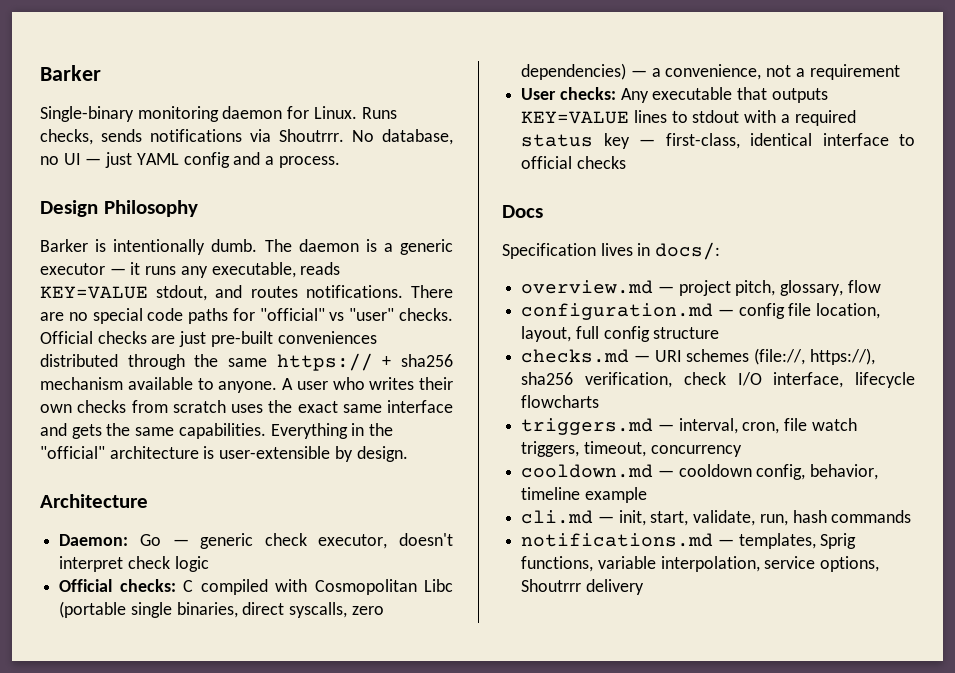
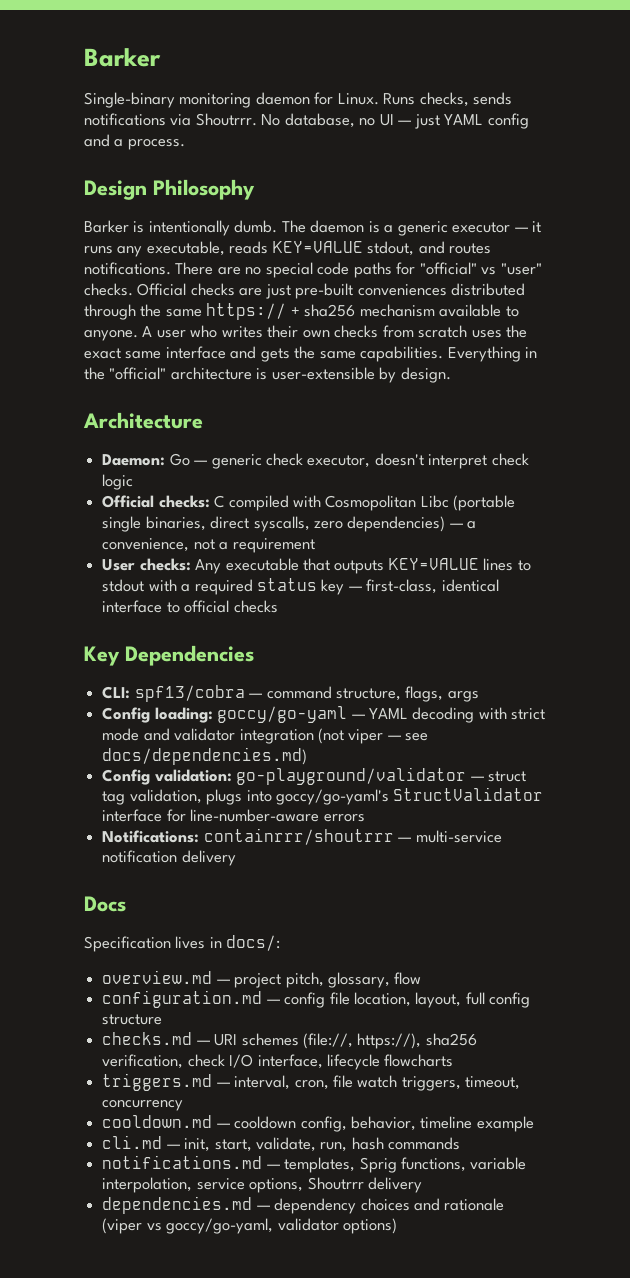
+ Key Dependencies
+ CLI: spf13/cobra — command structure, flags, args
+ Config loading: goccy/go-yaml — YAML decoding with strict mode and validator integration (not viper — see docs/dependencies.md)
+ Config validation: go-playground/validator — struct tag validation, plugs into goccy/go-yaml's StructValidator interface for line-number-aware errors
+ Notifications: containrrr/shoutrrr — multi-service notification delivery
+ dependencies.md — dependency choices and rationale (viper vs goccy/go-yaml, validator options)

